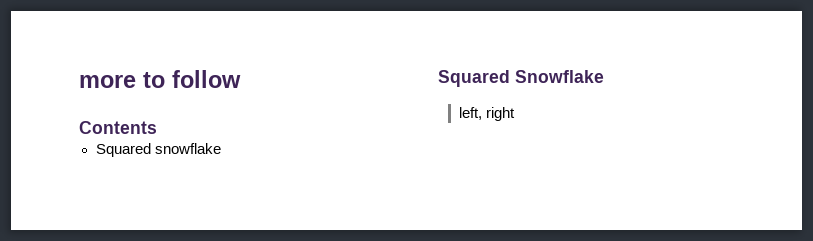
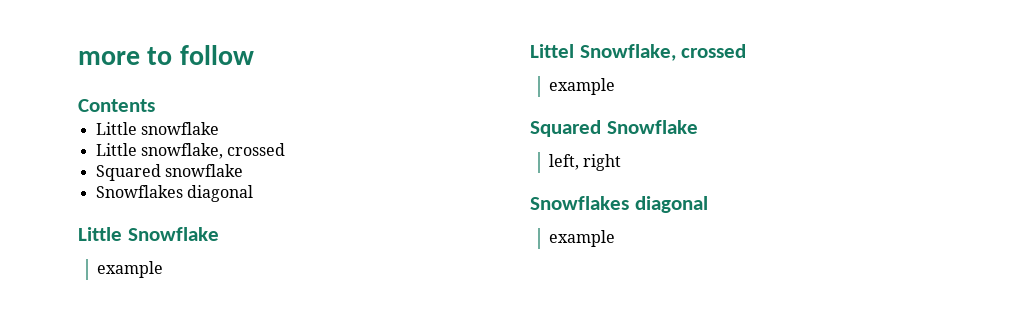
+ Little snowflake
+ Little snowflake, crossed
  Squared snowflake
+ Snowflakes diagonal
+ Little Snowflake
+ example
+ Littel Snowflake, crossed
+ example
  left, right
+ Snowflakes diagonal
+ example

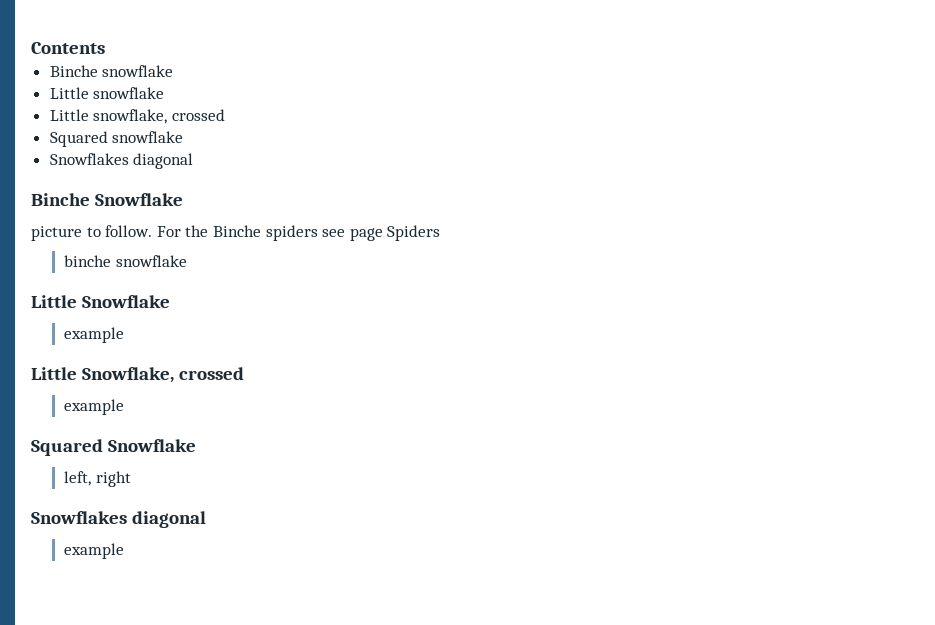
- more to follow
  Contents
+ Binche snowflake
+ Binche Snowflake
+ picture to follow. For the Binche spiders see page Spiders
+ binche snowflake
- Littel Snowflake, crossed
+ Little Snowflake, crossed

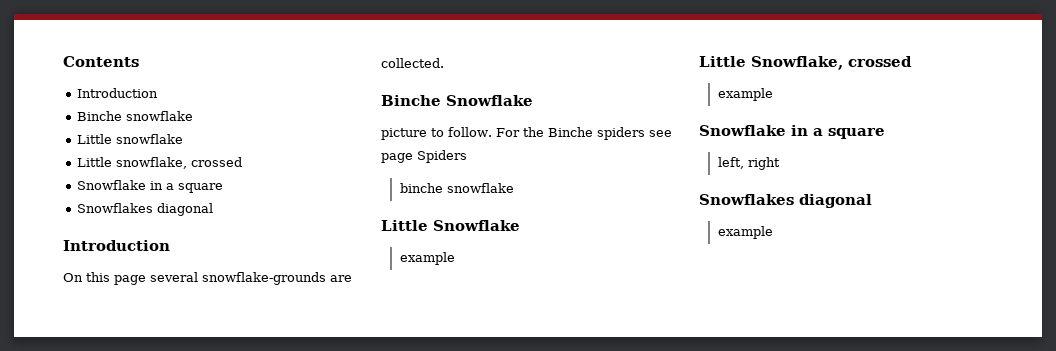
  Contents
+ Introduction
  Little snowflake, crossed
- Squared snowflake
+ Snowflake in a square
  Snowflakes diagonal
+ Introduction
+ On this page several snowflake-grounds are collected.
  Little Snowflake, crossed
  example
- Squared Snowflake
+ Snowflake in a square

